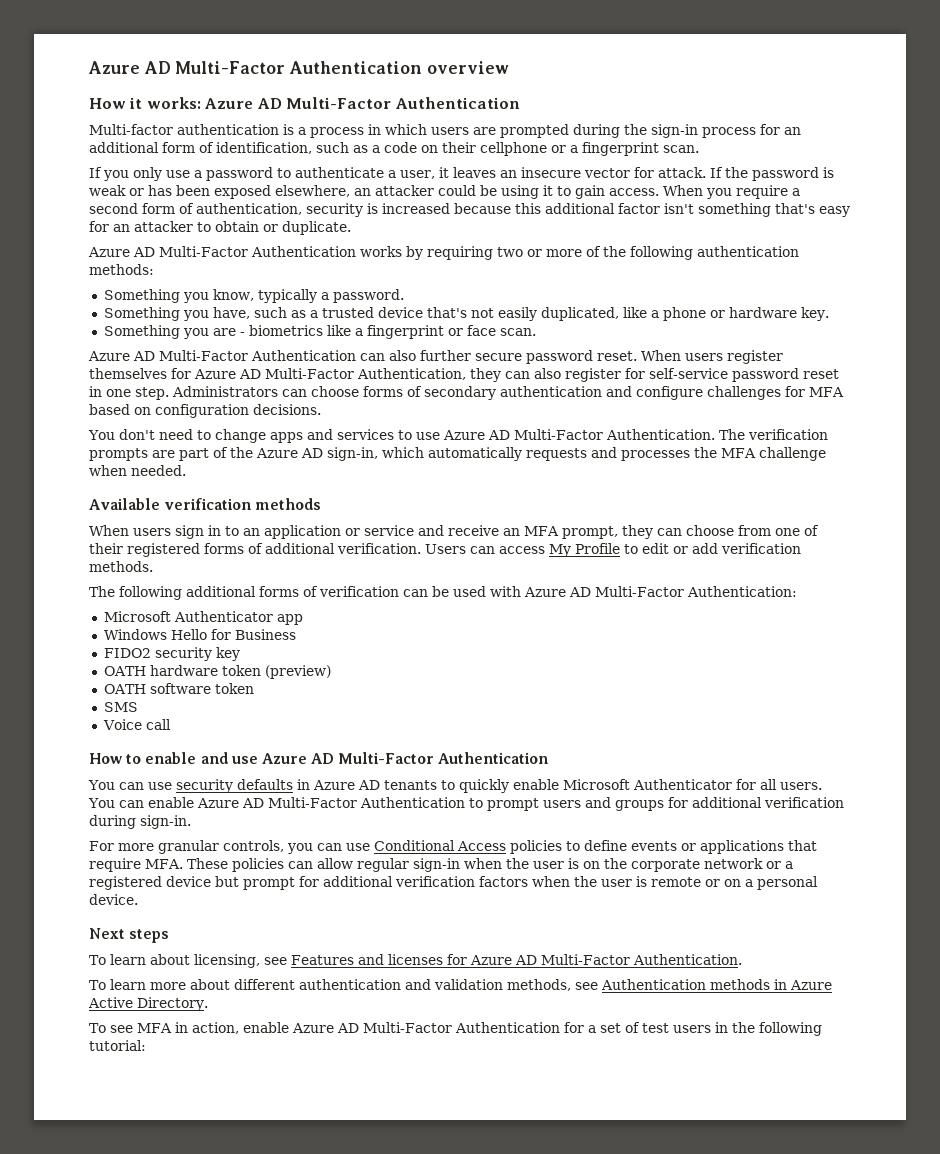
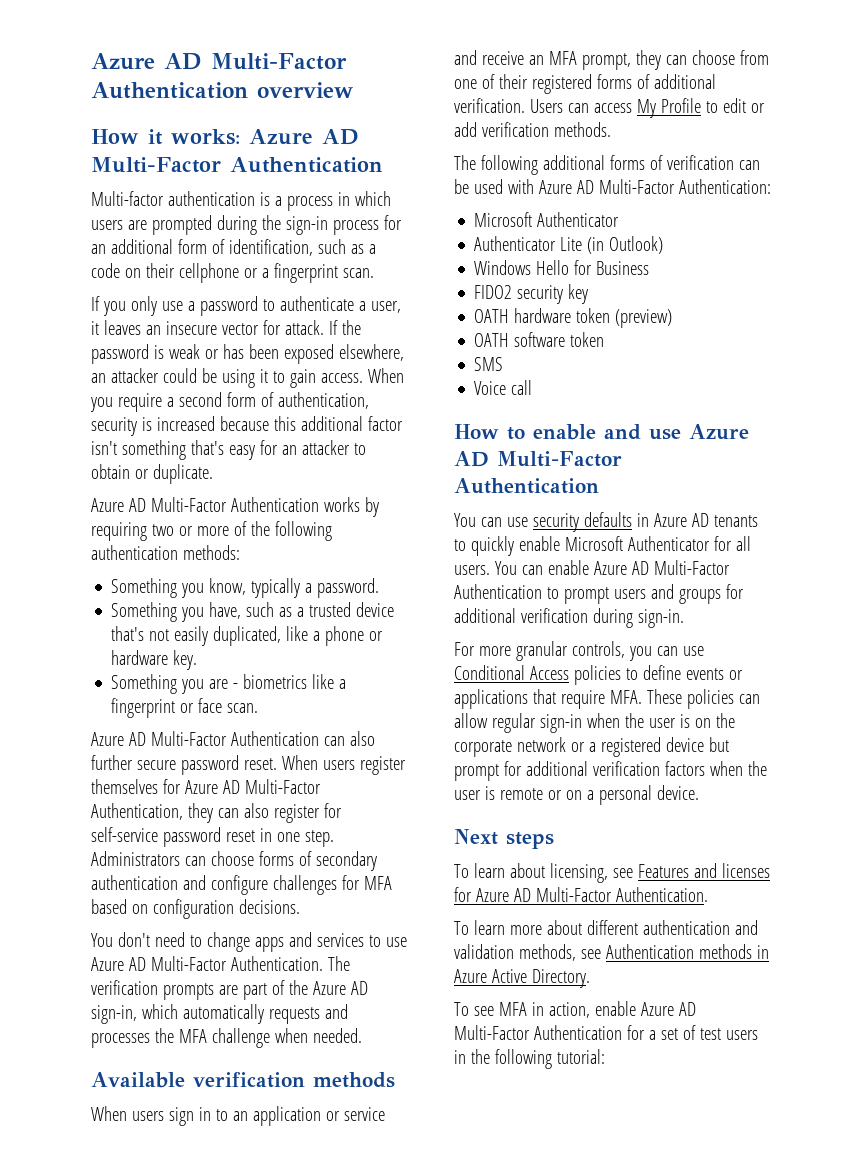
  The following additional forms of verification can be used with Azure AD Multi-Factor Authentication:
- Microsoft Authenticator app
+ Microsoft Authenticator
+ Authenticator Lite (in Outlook)

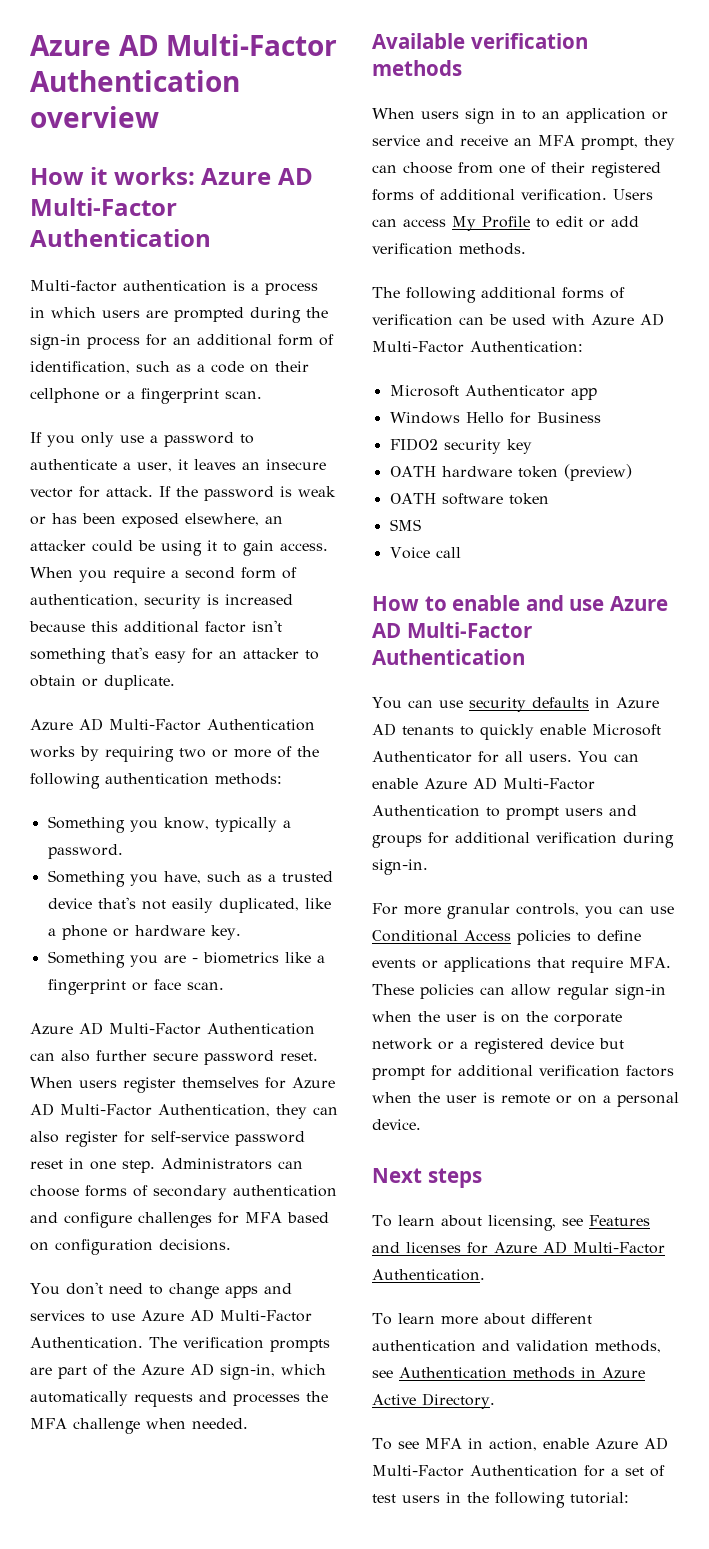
  The following additional forms of verification can be used with Azure AD Multi-Factor Authentication:
- Microsoft Authenticator
- Authenticator Lite (in Outlook)
+ Microsoft Authenticator app

